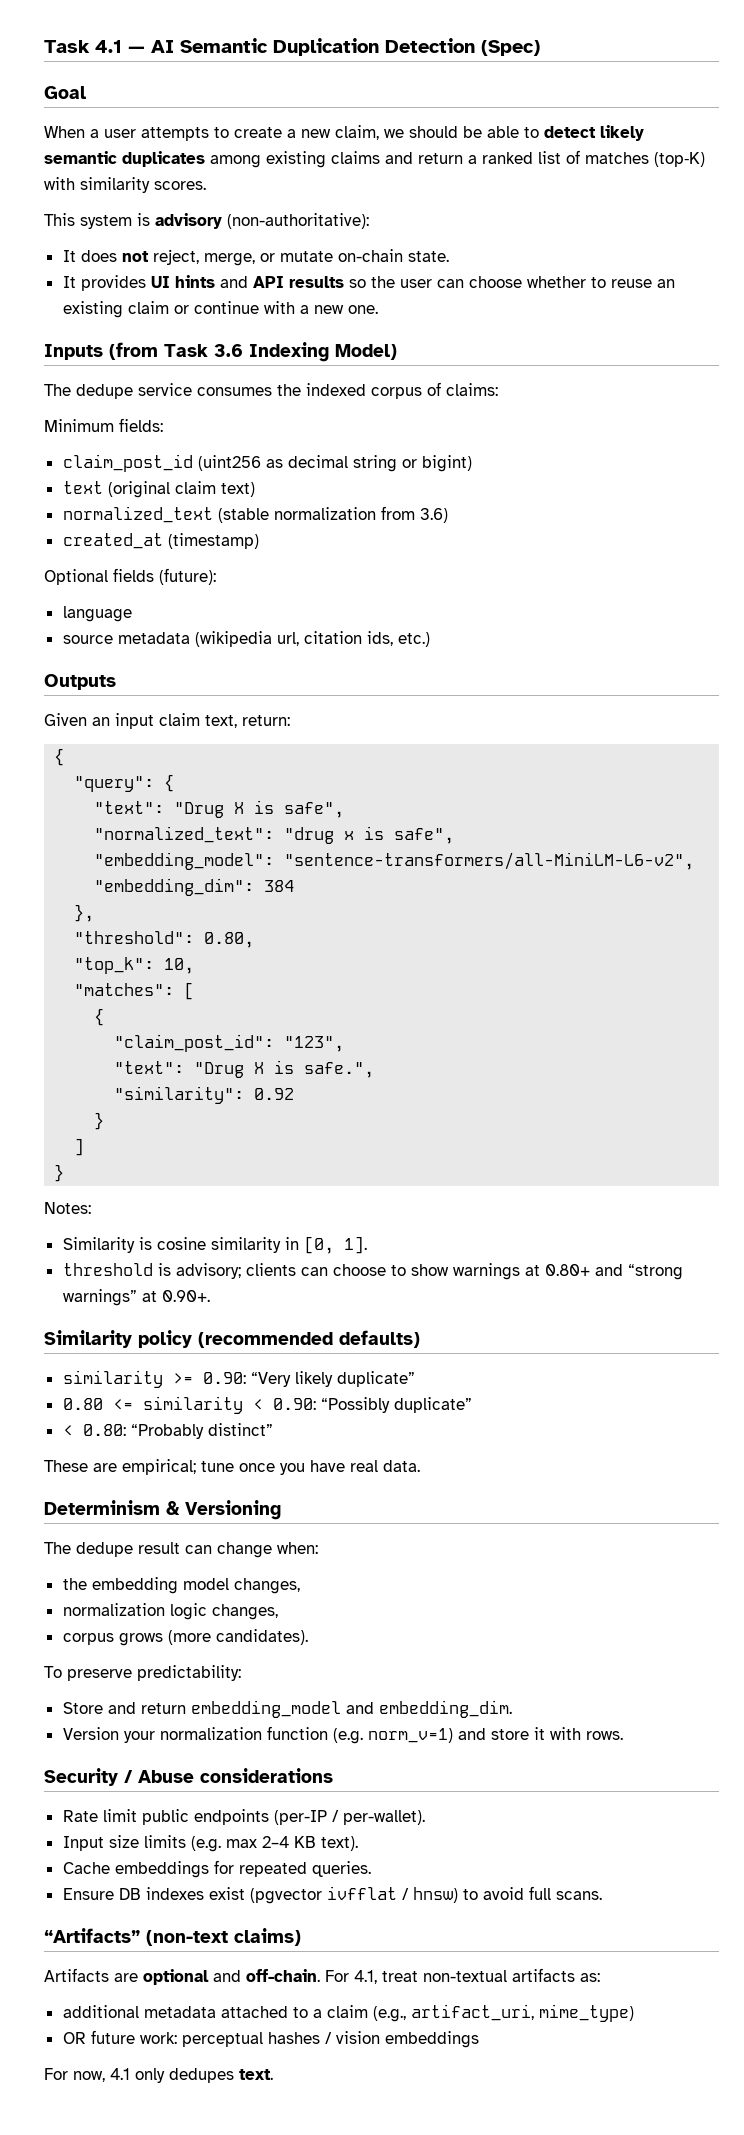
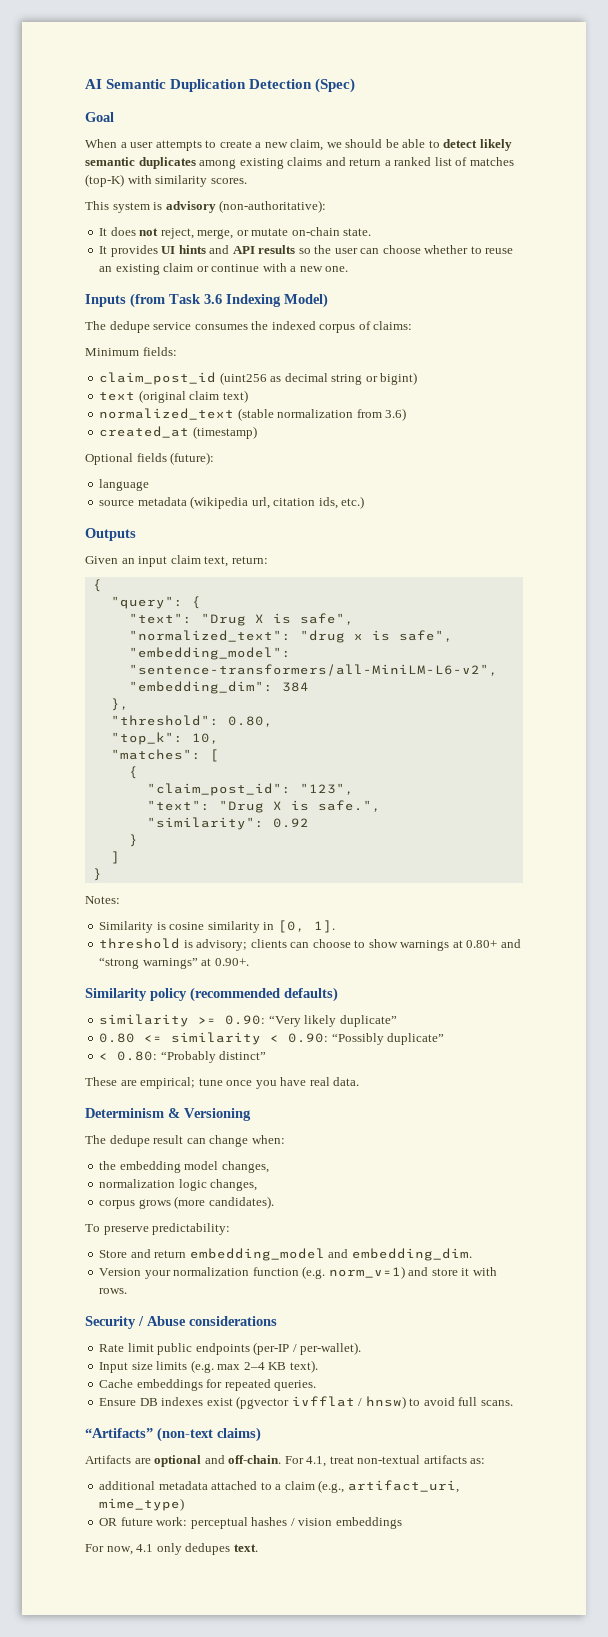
- Task 4.1 — AI Semantic Duplication Detection (Spec)
+ AI Semantic Duplication Detection (Spec)

